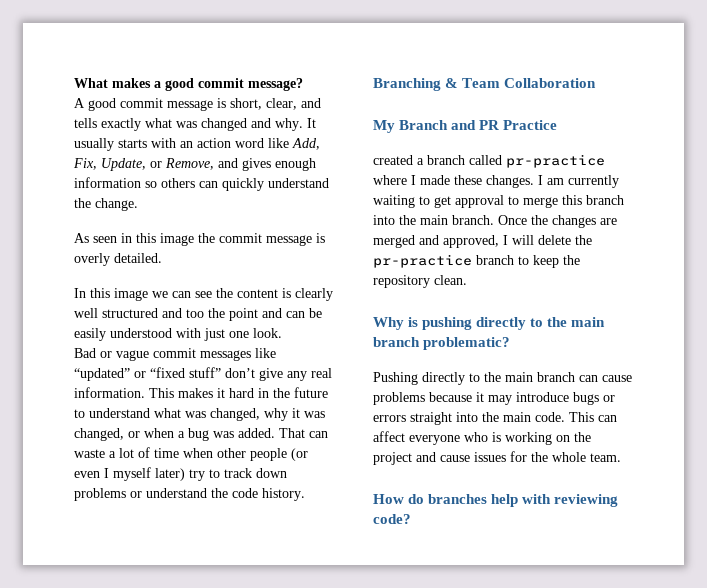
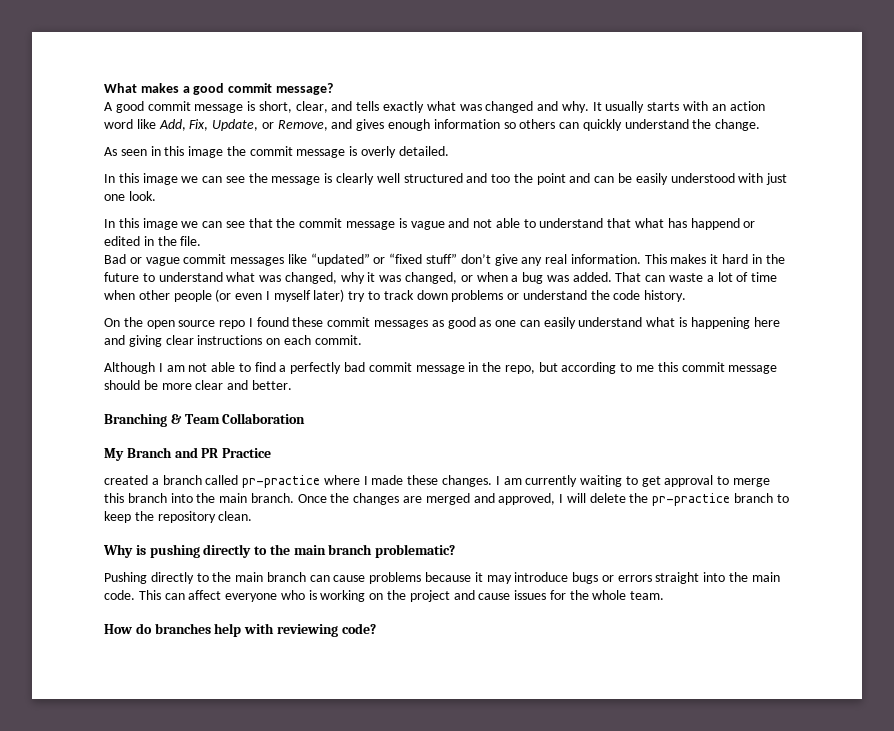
- In this image we can see the content is clearly well structured and too the point and can be easily understood with just one look.
+ In this image we can see the message is clearly well structured and too the point and can be easily understood with just one look.
+ In this image we can see that the commit message is vague and not able to understand that what has happend or edited in the file.
+ On the open source repo I found these commit messages as good as one can easily understand what is happening here and giving clear instructions on each commit.
+ Although I am not able to find a perfectly bad commit message in the repo, but according to me this commit message should be more clear and better.

